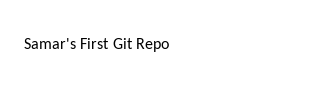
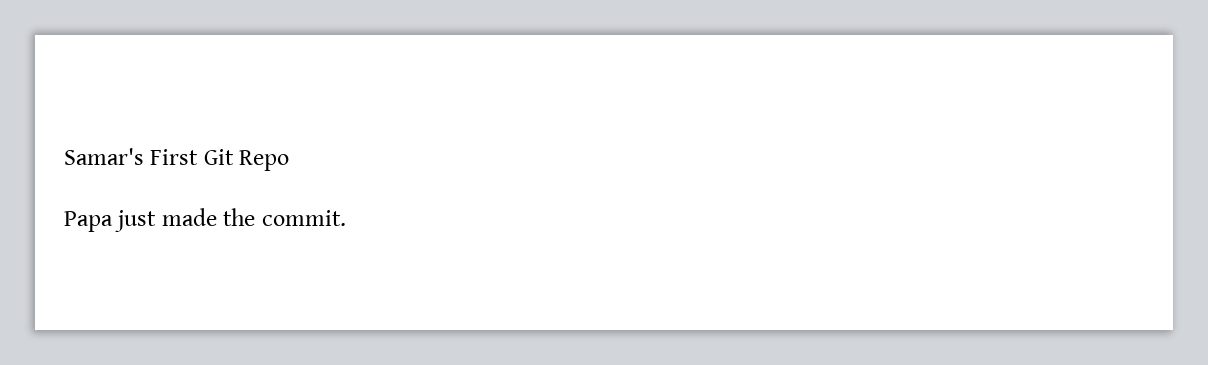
+ Papa just made the commit.

